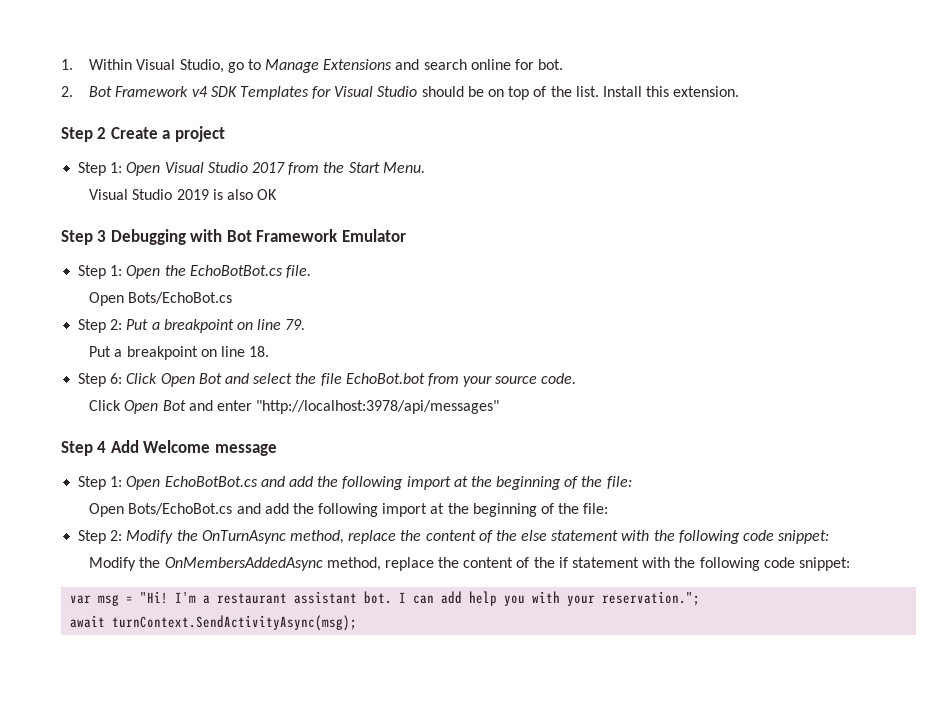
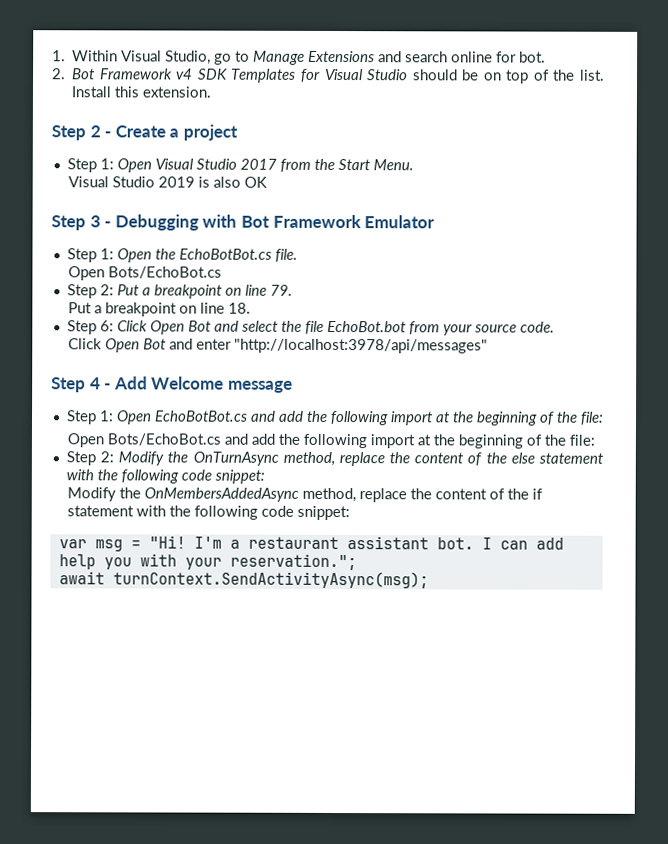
- Step 2 Create a project
+ Step 2 - Create a project
- Step 3 Debugging with Bot Framework Emulator
+ Step 3 - Debugging with Bot Framework Emulator
- Step 4 Add Welcome message
+ Step 4 - Add Welcome message

